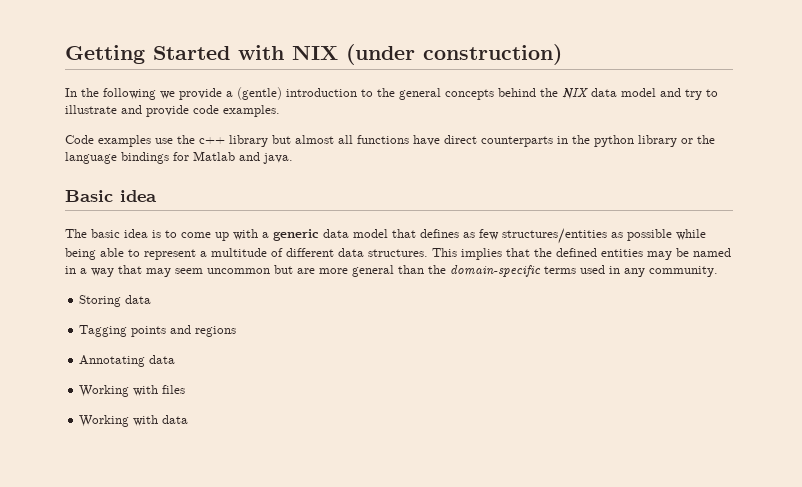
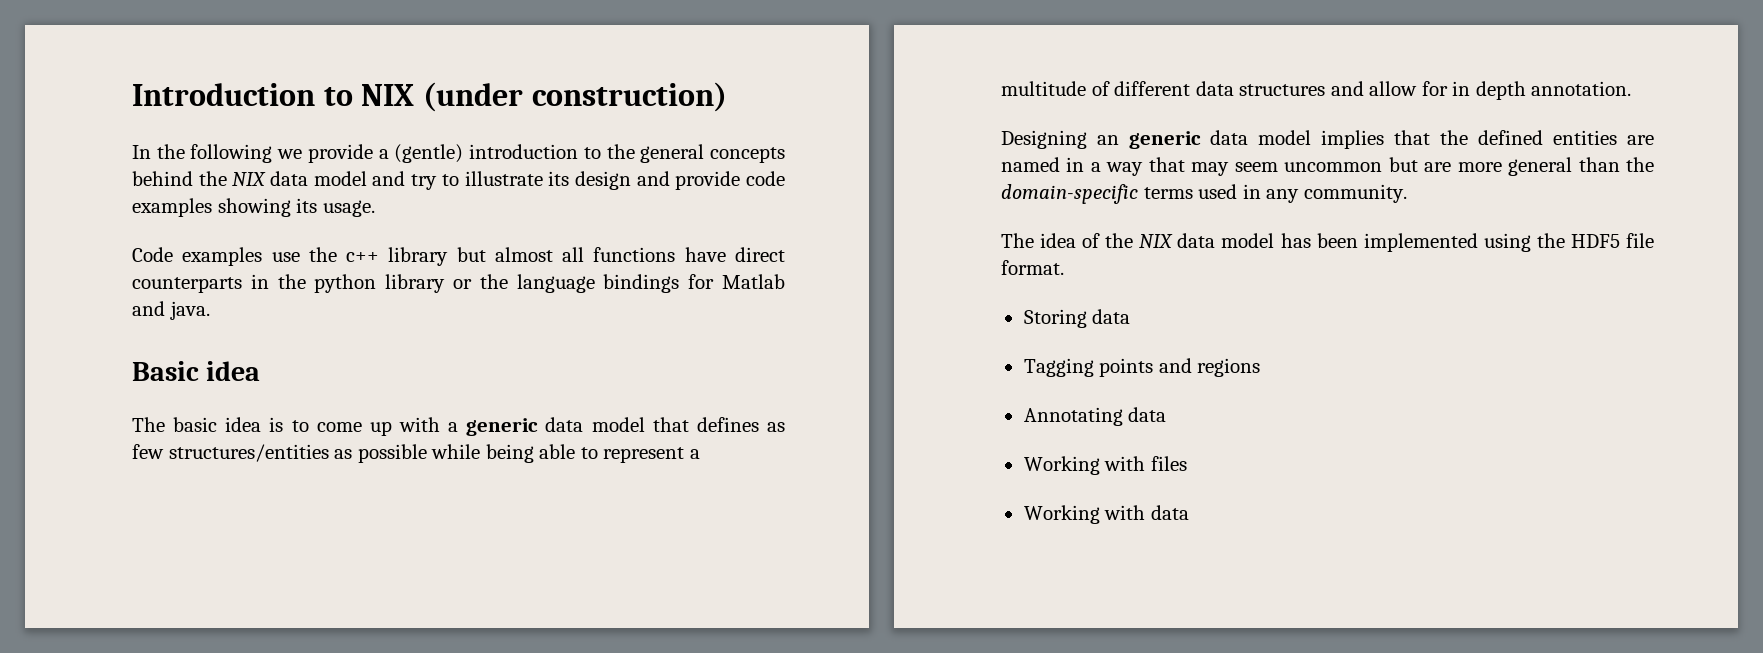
- Getting Started with NIX (under construction)
+ Introduction to NIX (under construction)
- In the following we provide a (gentle) introduction to the general concepts behind the NIX data model and try to illustrate and provide code examples.
+ In the following we provide a (gentle) introduction to the general concepts behind the NIX data model and try to illustrate its design and provide code examples showing its usage.
- The basic idea is to come up with a generic data model that defines as few structures/entities as possible while being able to represent a multitude of different data structures. This implies that the defined entities may be named in a way that may seem uncommon but are more general than the domain-specific terms used in any community.
+ The basic idea is to come up with a generic data model that defines as few structures/entities as possible while being able to represent a multitude of different data structures and allow for in depth annotation.
+ Designing an generic data model implies that the defined entities are named in a way that may seem uncommon but are more general than the domain-specific terms used in any community.
+ The idea of the NIX data model has been implemented using the HDF5 file format.

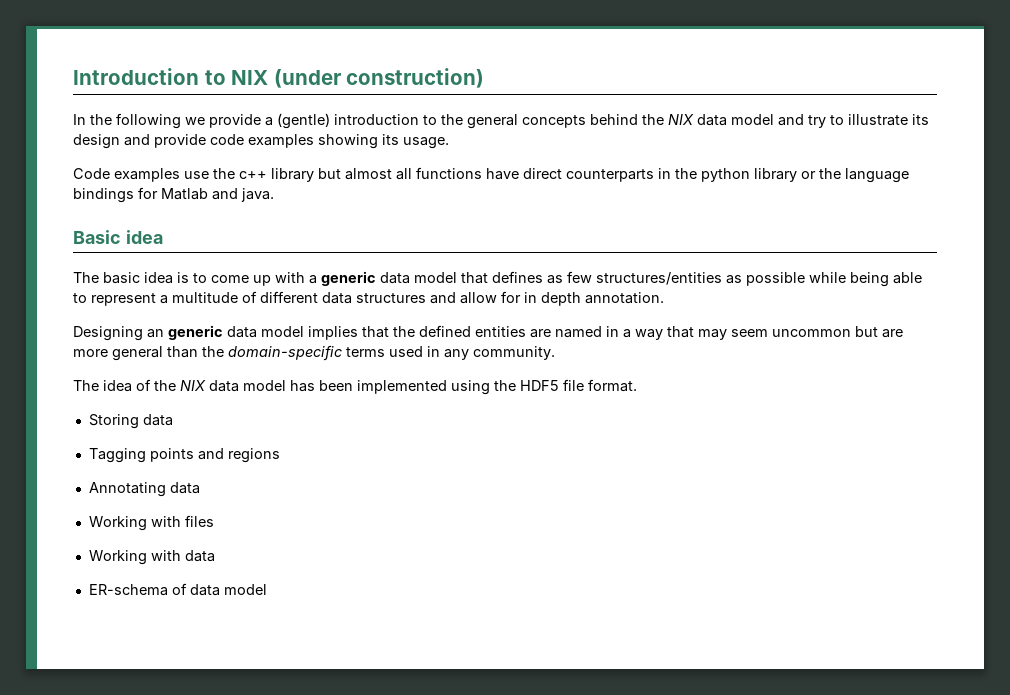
+ ER-schema of data model

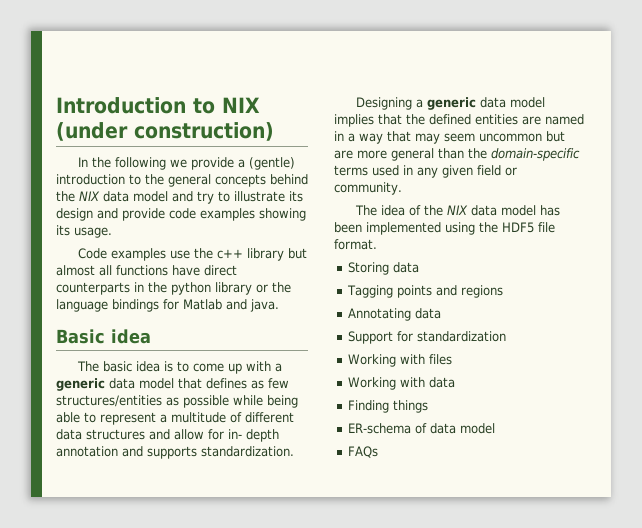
- The basic idea is to come up with a generic data model that defines as few structures/entities as possible while being able to represent a multitude of different data structures and allow for in depth annotation.
+ The basic idea is to come up with a generic data model that defines as few structures/entities as possible while being able to represent a multitude of different data structures and allow for in- depth annotation and supports standardization.
- Designing an generic data model implies that the defined entities are named in a way that may seem uncommon but are more general than the domain-specific terms used in any community.
+ Designing a generic data model implies that the defined entities are named in a way that may seem uncommon but are more general than the domain-specific terms used in any given field or community.
+ Support for standardization
+ Finding things
+ FAQs

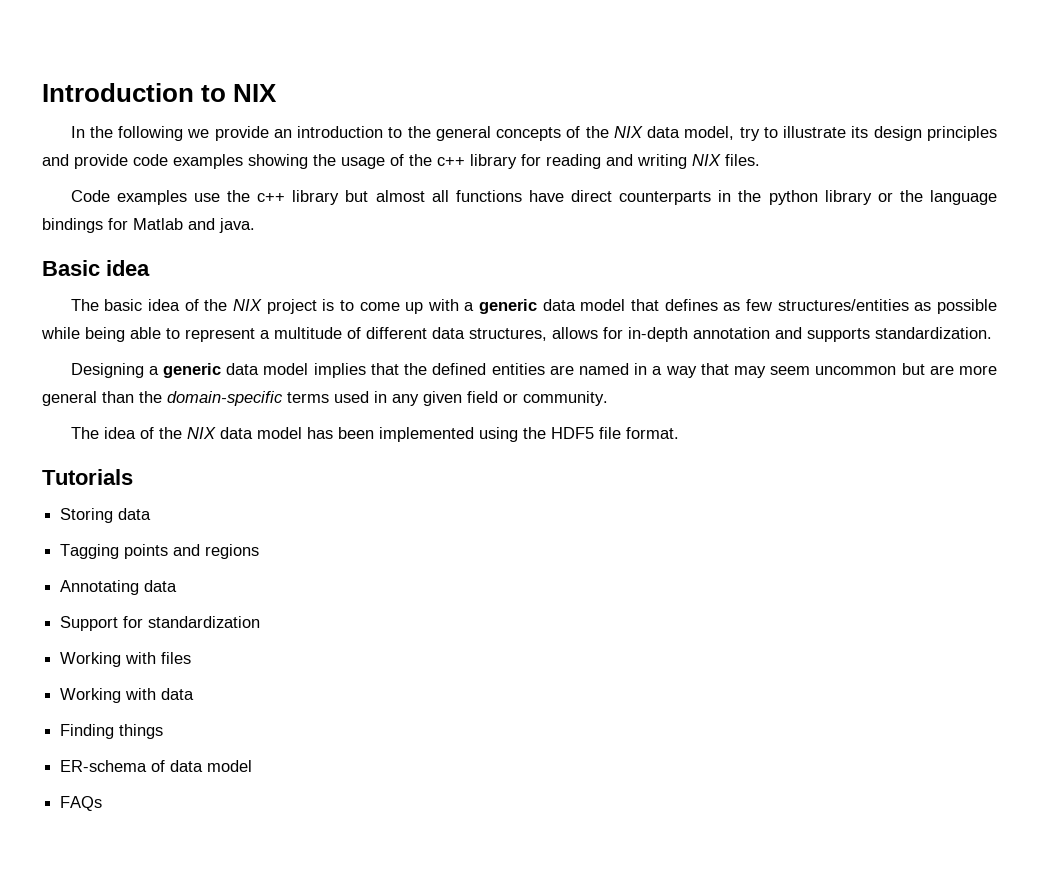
- Introduction to NIX (under construction)
+ Introduction to NIX
- In the following we provide a (gentle) introduction to the general concepts behind the NIX data model and try to illustrate its design and provide code examples showing its usage.
+ In the following we provide an introduction to the general concepts of the NIX data model, try to illustrate its design principles and provide code examples showing the usage of the c++ library for reading and writing NIX files.
- The basic idea is to come up with a generic data model that defines as few structures/entities as possible while being able to represent a multitude of different data structures and allow for in- depth annotation and supports standardization.
+ The basic idea of the NIX project is to come up with a generic data model that defines as few structures/entities as possible while being able to represent a multitude of different data structures, allows for in-depth annotation and supports standardization.
+ Tutorials

